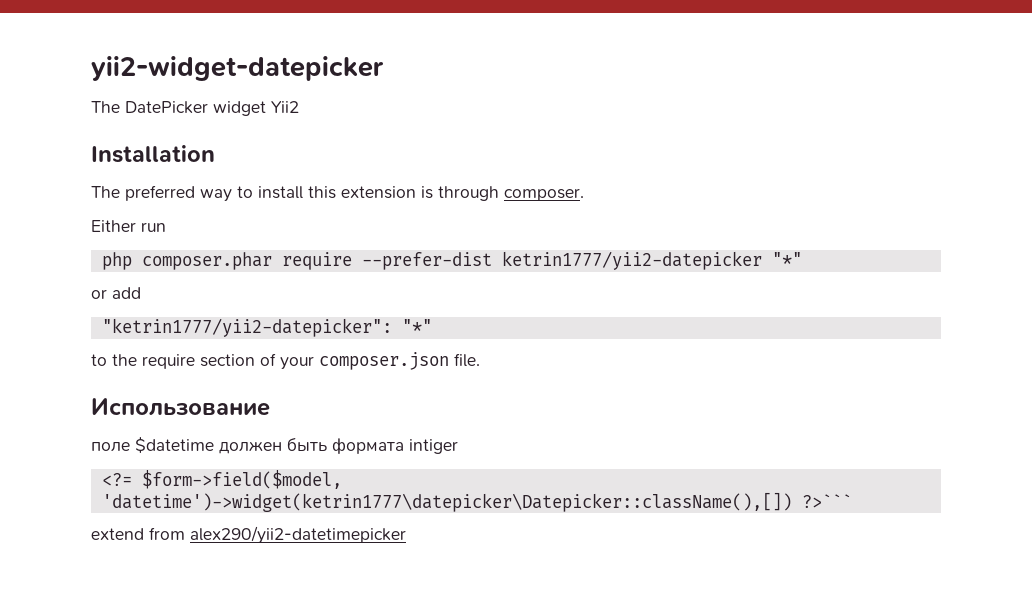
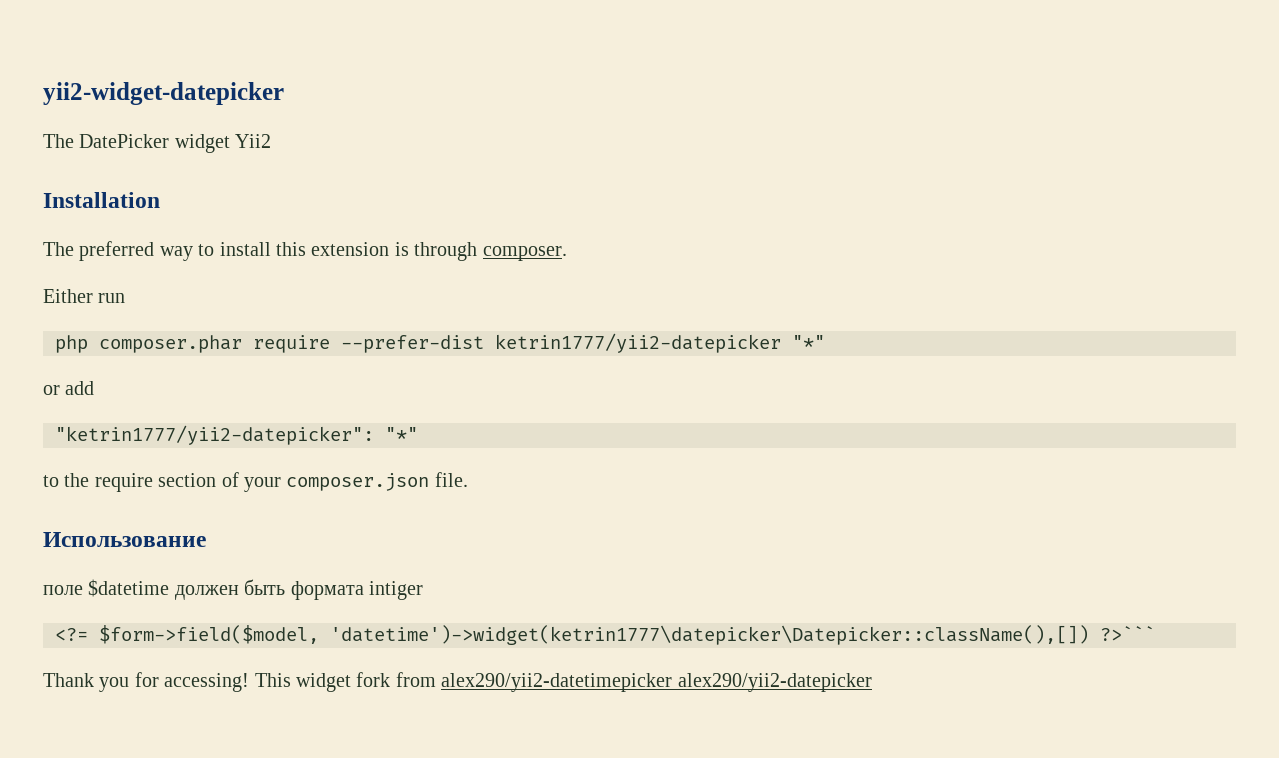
- extend from alex290/yii2-datetimepicker
+ Thank you for accessing! This widget fork from alex290/yii2-datetimepicker alex290/yii2-datepicker

